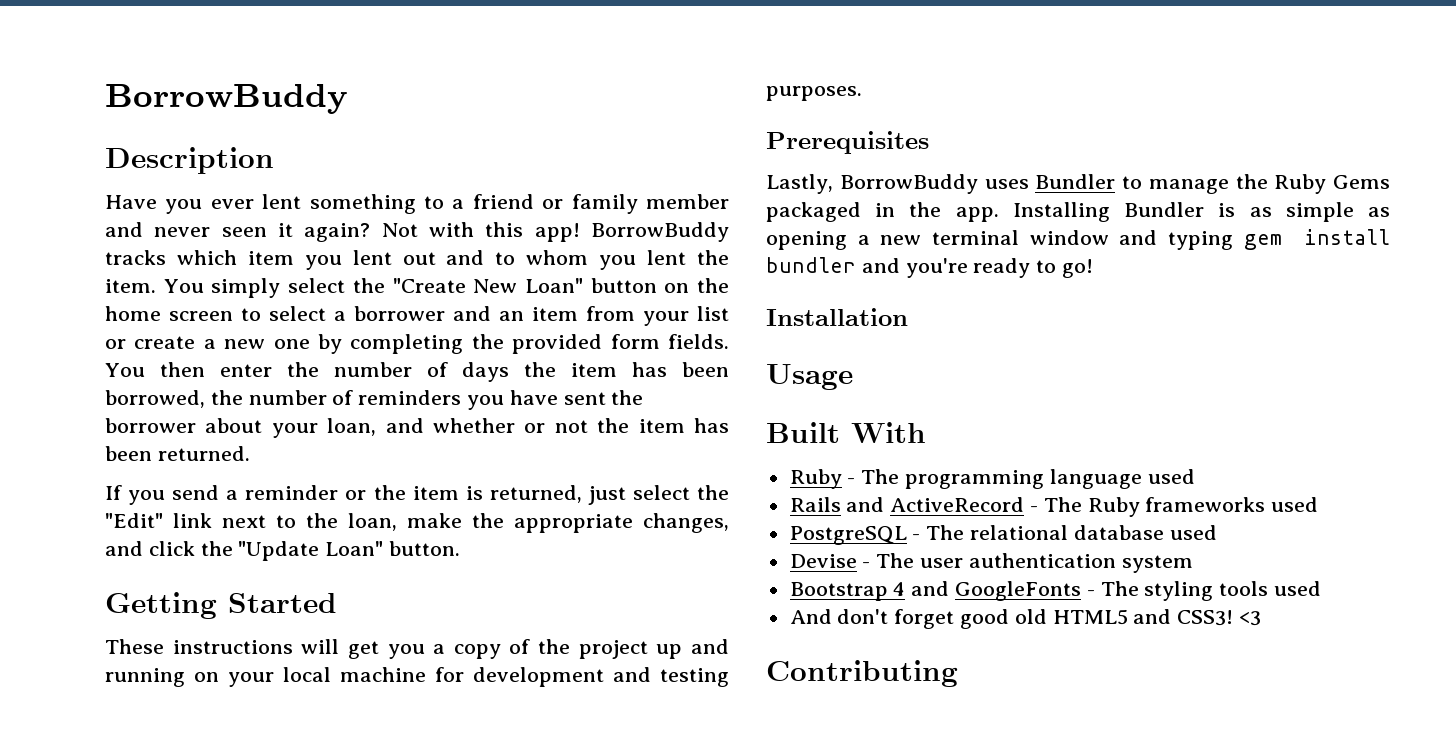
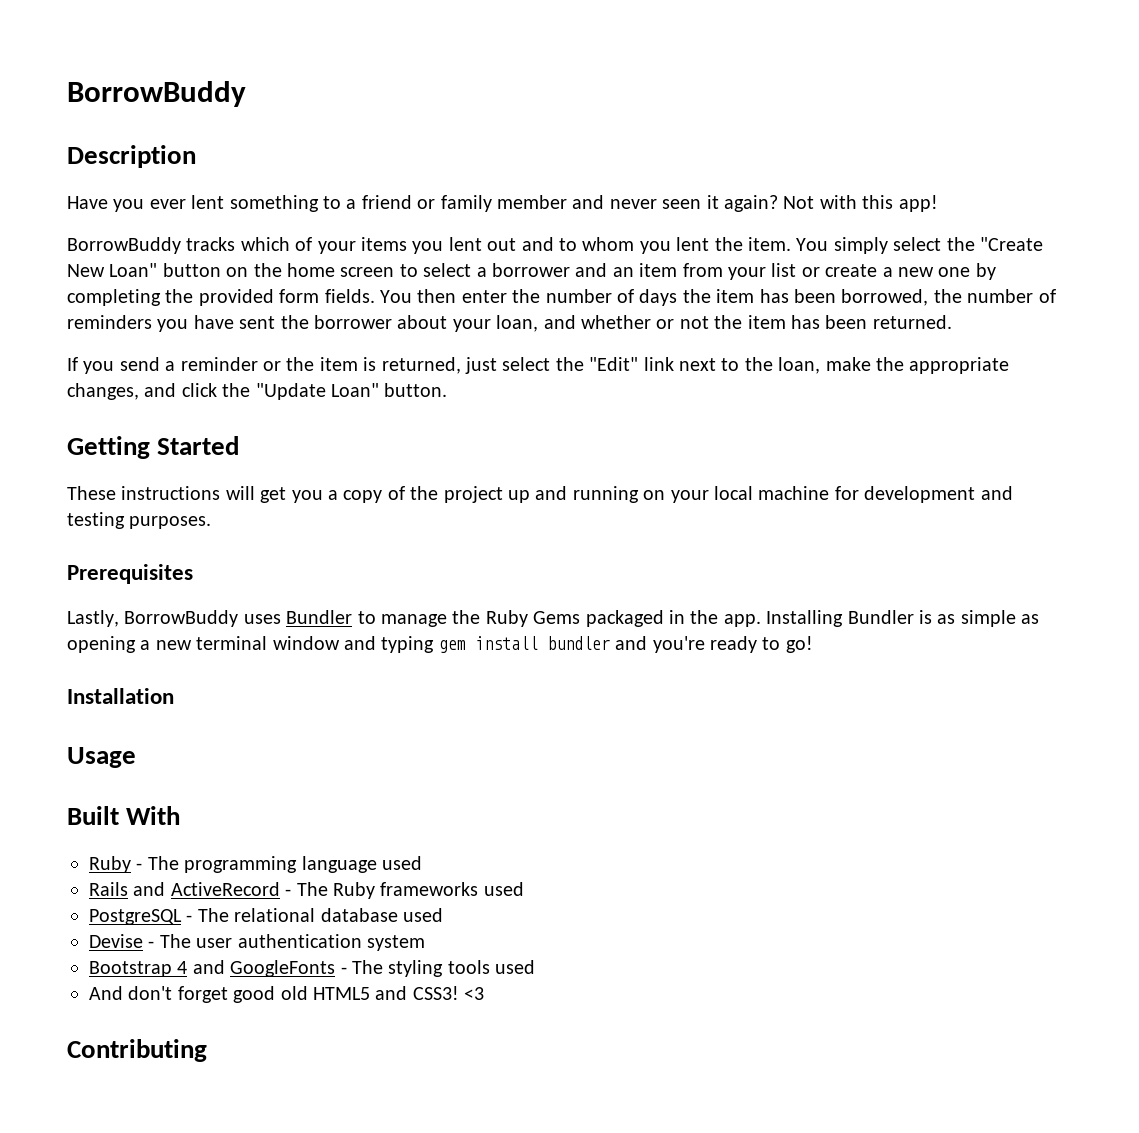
- Not with this app! BorrowBuddy tracks which item you lent out and to whom you lent the item.
+ Not with this app!
+ BorrowBuddy tracks which of your items you lent out and to whom you lent the item.

